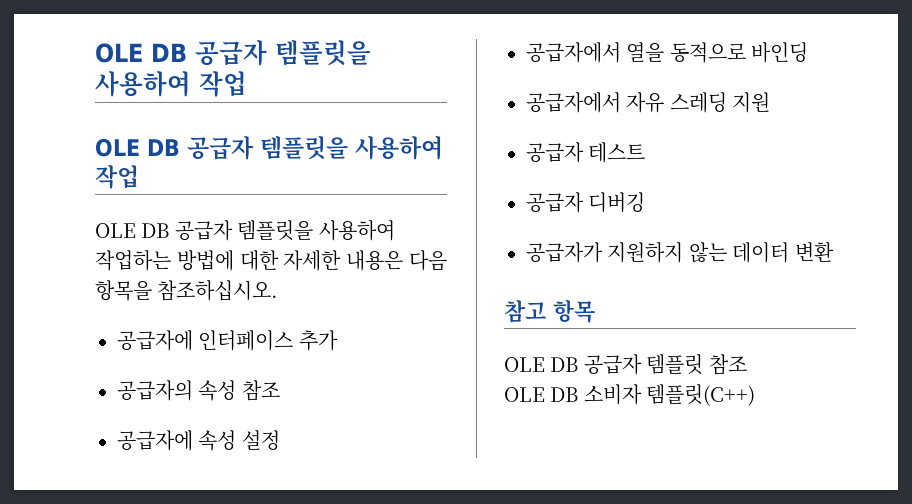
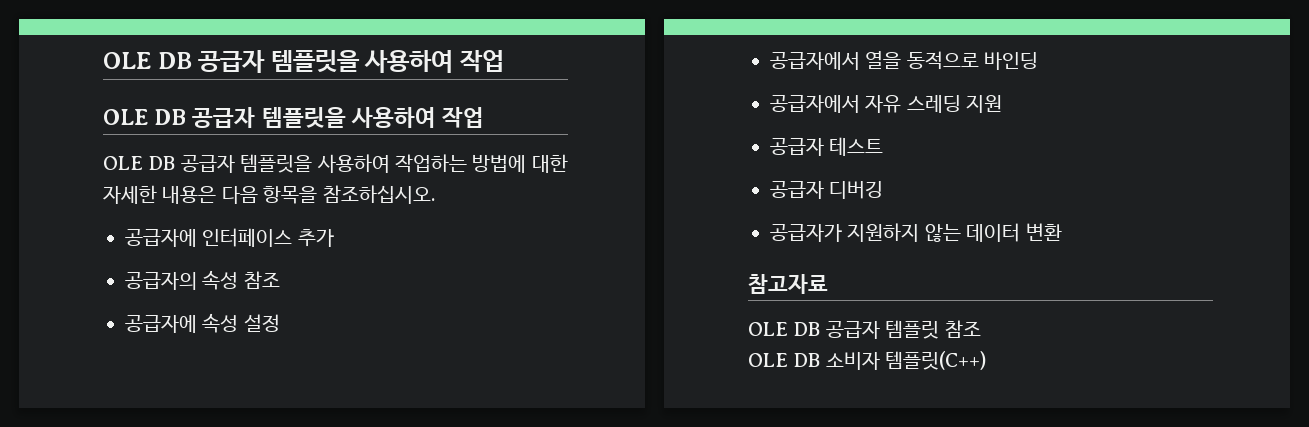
- 참고 항목
+ 참고자료

